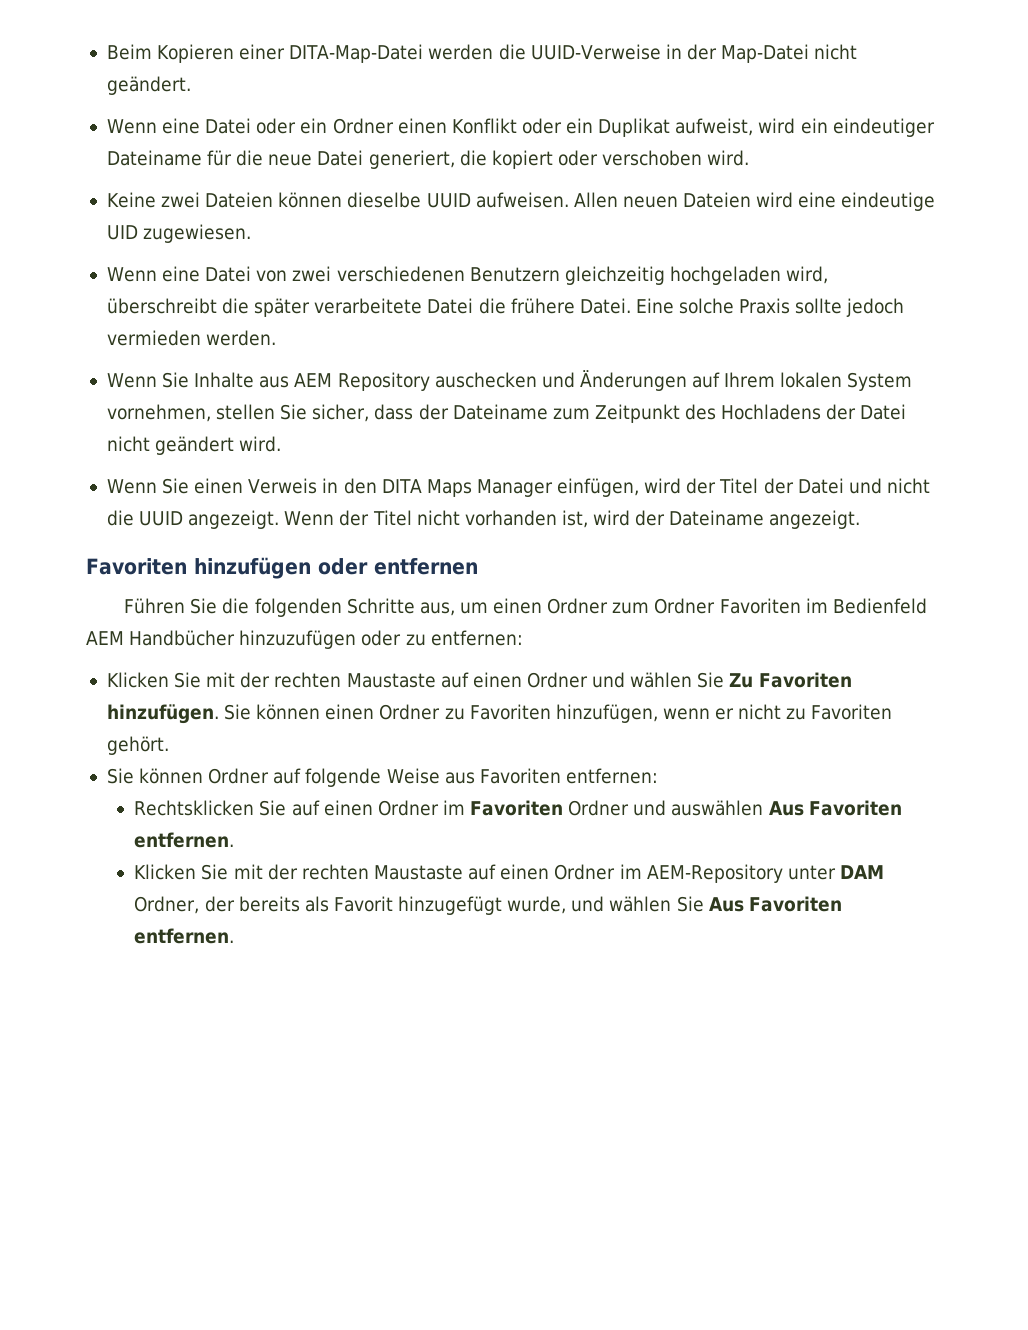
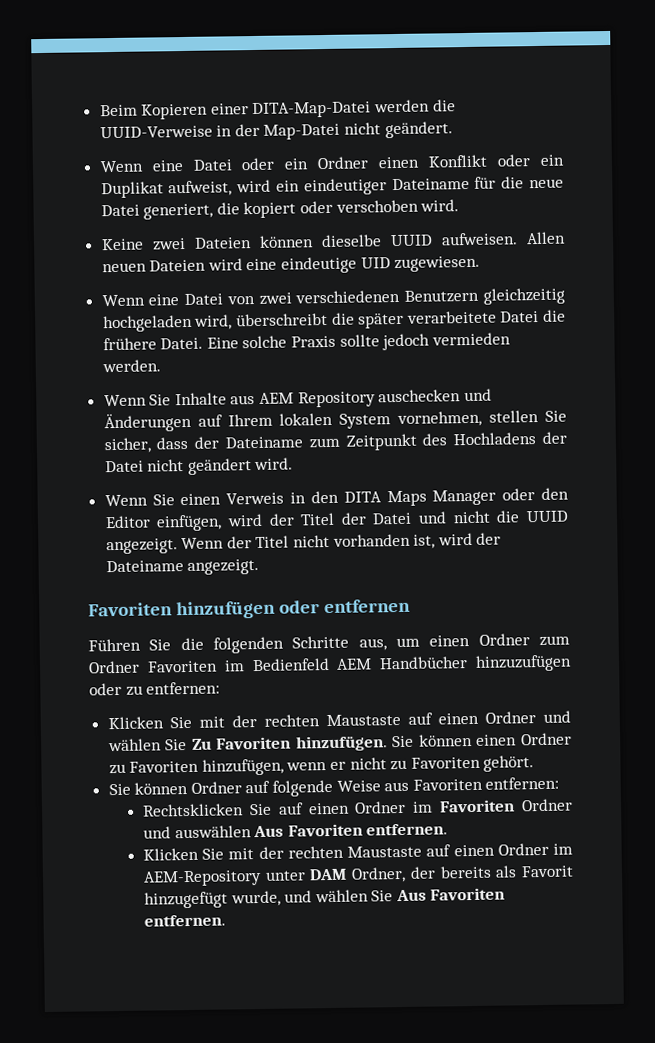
- Wenn Sie einen Verweis in den DITA Maps Manager einfügen, wird der Titel der Datei und nicht die UUID angezeigt.
+ Wenn Sie einen Verweis in den DITA Maps Manager oder den Editor einfügen, wird der Titel der Datei und nicht die UUID angezeigt.

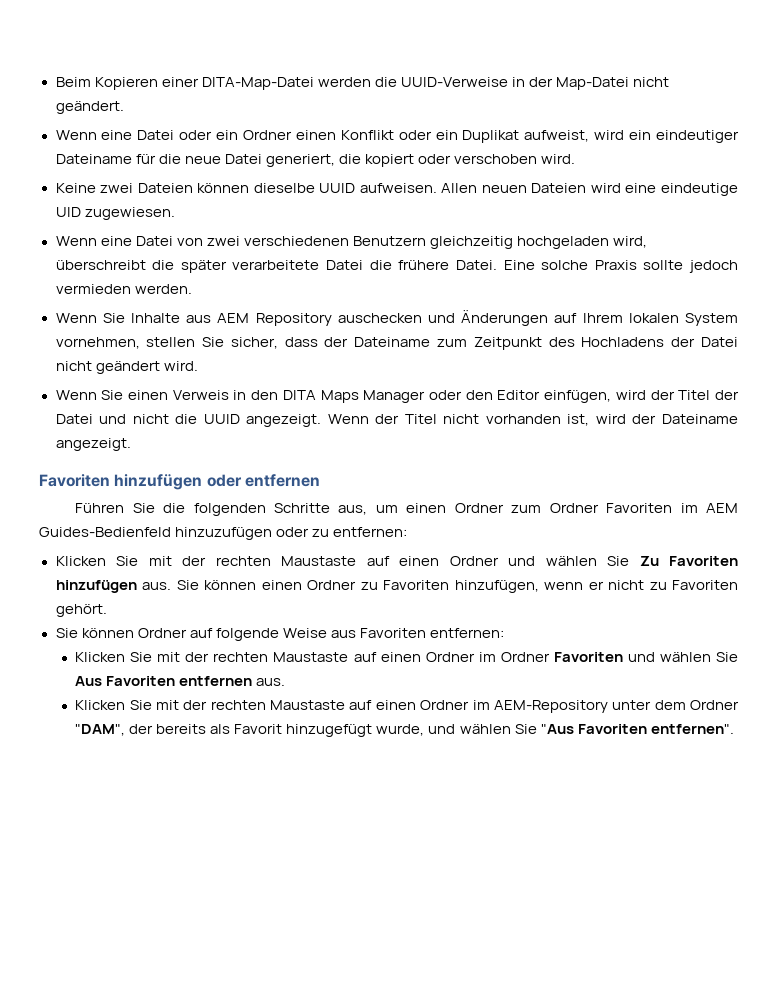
- Führen Sie die folgenden Schritte aus, um einen Ordner zum Ordner Favoriten im Bedienfeld AEM Handbücher hinzuzufügen oder zu entfernen:
+ Führen Sie die folgenden Schritte aus, um einen Ordner zum Ordner Favoriten im AEM Guides-Bedienfeld hinzuzufügen oder zu entfernen:
- Klicken Sie mit der rechten Maustaste auf einen Ordner und wählen Sie Zu Favoriten hinzufügen.
+ Klicken Sie mit der rechten Maustaste auf einen Ordner und wählen Sie Zu Favoriten hinzufügen aus.
- Rechtsklicken Sie auf einen Ordner im Favoriten Ordner und auswählen Aus Favoriten entfernen.
+ Klicken Sie mit der rechten Maustaste auf einen Ordner im Ordner Favoriten und wählen Sie Aus Favoriten entfernen aus.
- Klicken Sie mit der rechten Maustaste auf einen Ordner im AEM-Repository unter DAM Ordner, der bereits als Favorit hinzugefügt wurde, und wählen Sie Aus Favoriten entfernen.
+ Klicken Sie mit der rechten Maustaste auf einen Ordner im AEM-Repository unter dem Ordner "DAM", der bereits als Favorit hinzugefügt wurde, und wählen Sie "Aus Favoriten entfernen".

